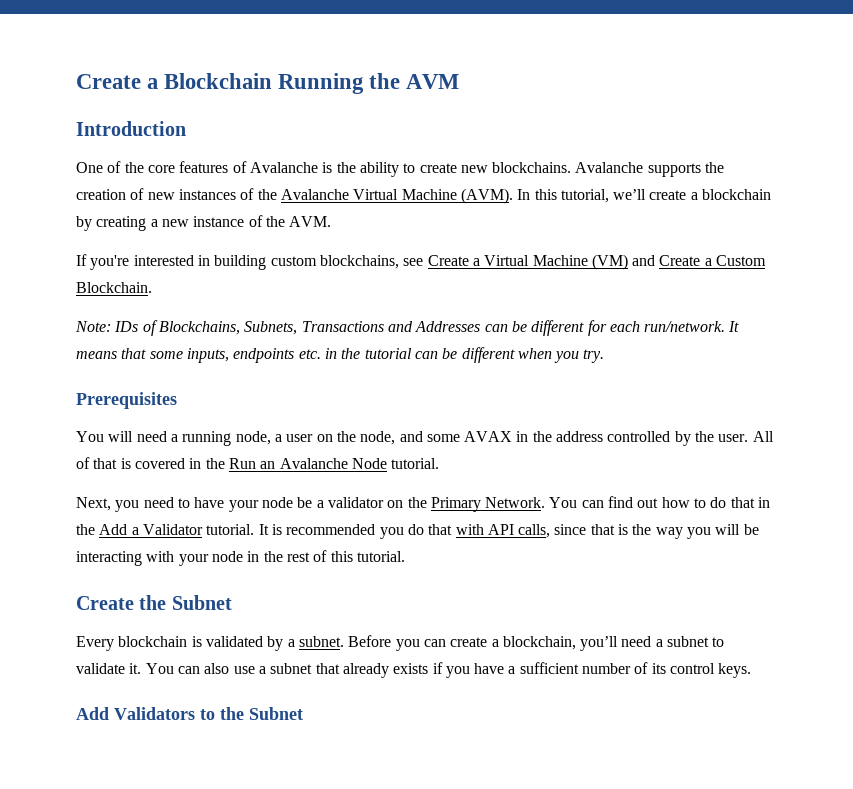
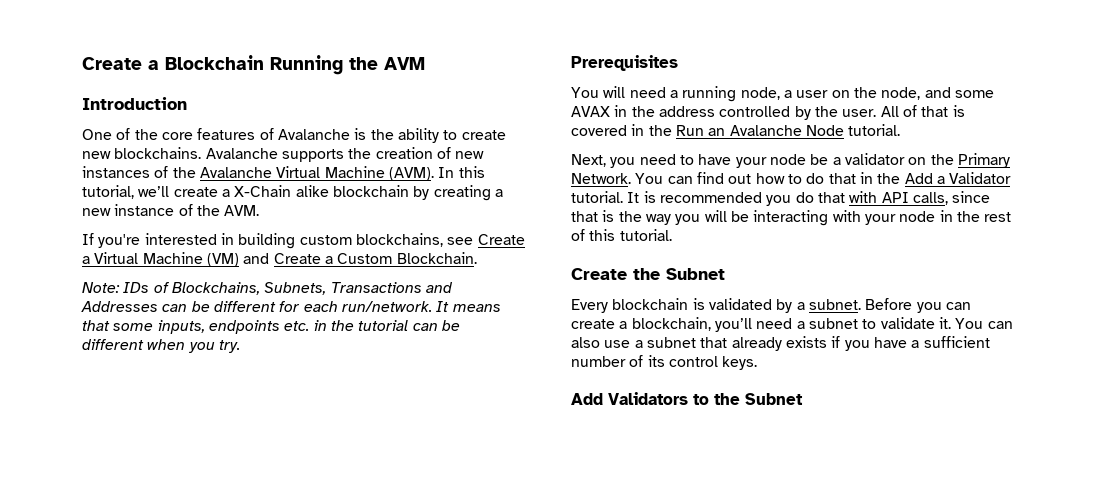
- In this tutorial, we’ll create a blockchain by creating a new instance of the AVM.
+ In this tutorial, we’ll create a X-Chain alike blockchain by creating a new instance of the AVM.

